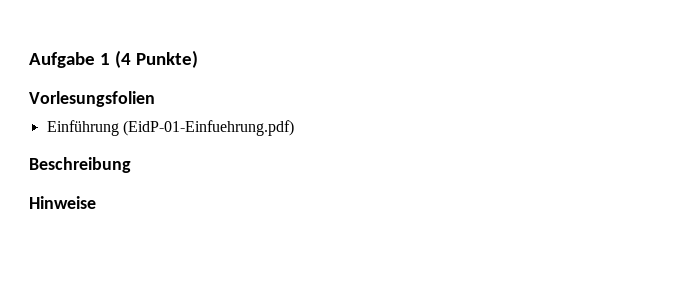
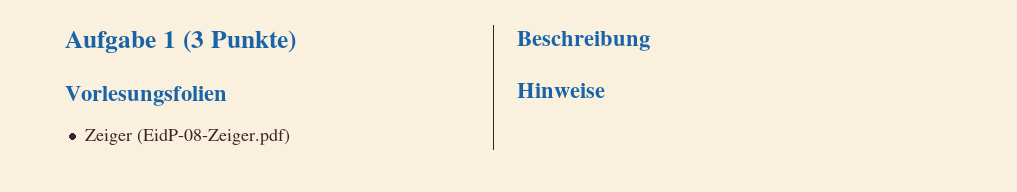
- Aufgabe 1 (4 Punkte)
+ Aufgabe 1 (3 Punkte)
- Einführung (EidP-01-Einfuehrung.pdf)
+ Zeiger (EidP-08-Zeiger.pdf)

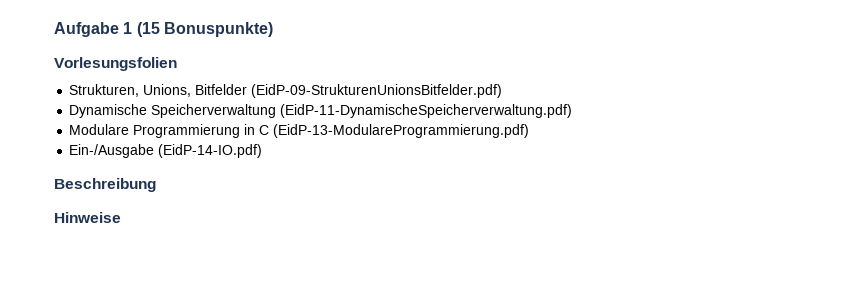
- Aufgabe 1 (3 Punkte)
+ Aufgabe 1 (15 Bonuspunkte)
- Zeiger (EidP-08-Zeiger.pdf)
+ Strukturen, Unions, Bitfelder (EidP-09-StrukturenUnionsBitfelder.pdf)
+ Dynamische Speicherverwaltung (EidP-11-DynamischeSpeicherverwaltung.pdf)
+ Modulare Programmierung in C (EidP-13-ModulareProgrammierung.pdf)
+ Ein-/Ausgabe (EidP-14-IO.pdf)

